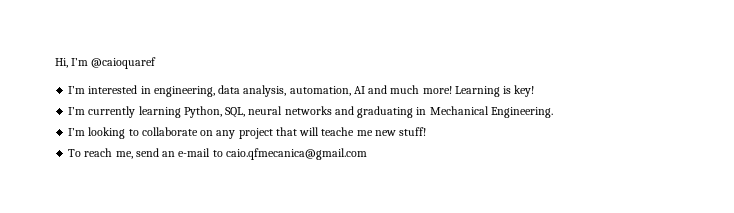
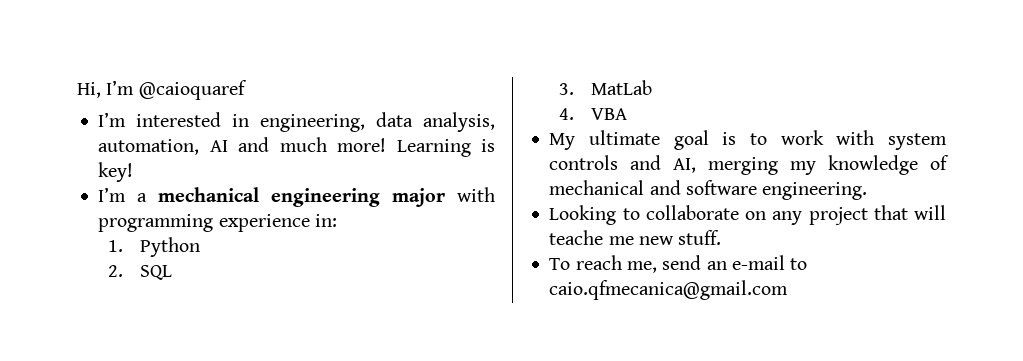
- I’m currently learning Python, SQL, neural networks and graduating in Mechanical Engineering.
- I’m looking to collaborate on any project that will teache me new stuff!
+ I’m a mechanical engineering major with programming experience in:
+ 1. Python
+ 2. SQL
+ 3. MatLab
+ 4. VBA
+ My ultimate goal is to work with system controls and AI, merging my knowledge of mechanical and software engineering.
+ Looking to collaborate on any project that will teache me new stuff.

